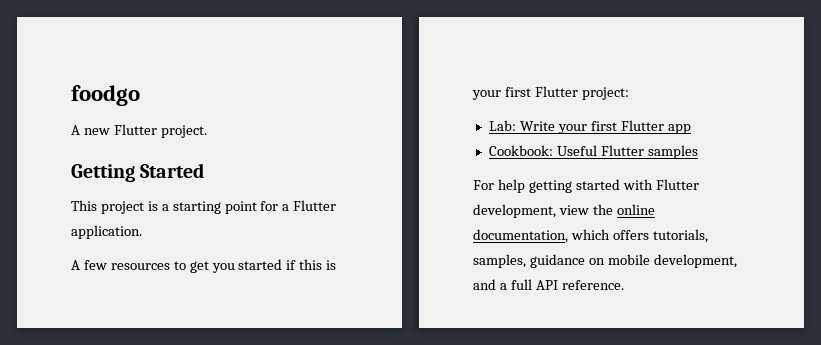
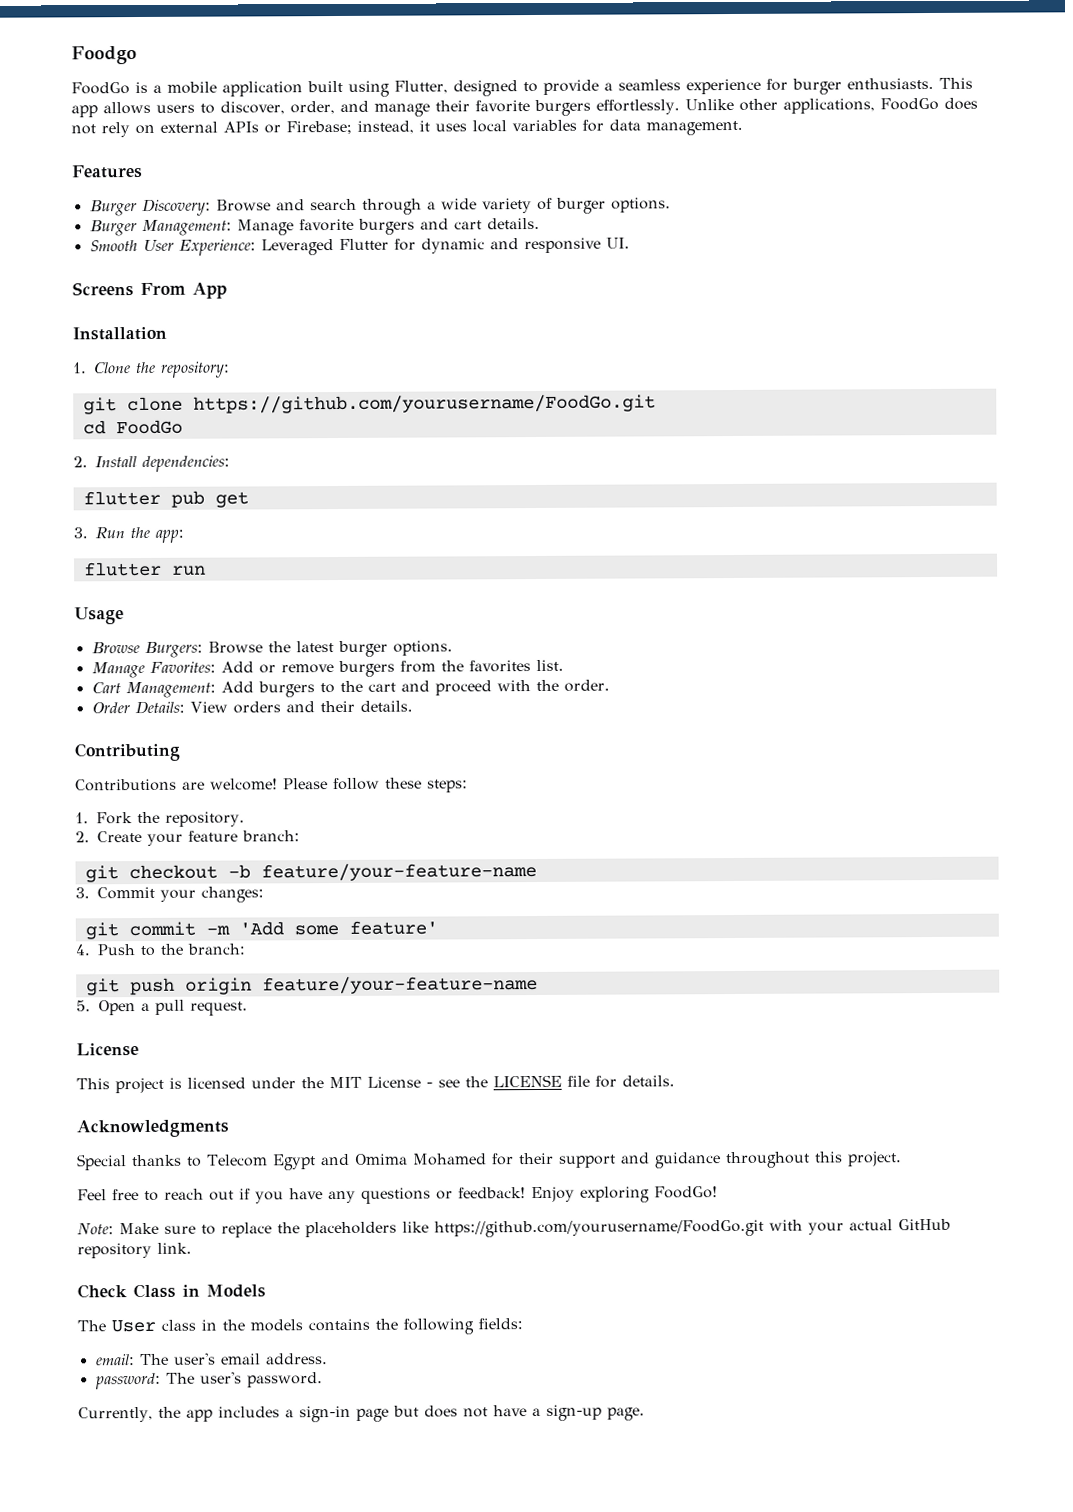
- foodgo
- A new Flutter project.
- Getting Started
- This project is a starting point for a Flutter application.
- A few resources to get you started if this is your first Flutter project:
- Lab: Write your first Flutter app
- Cookbook: Useful Flutter samples
- For help getting started with Flutter development, view the online documentation, which offers tutorials, samples, guidance on mobile development, and a full API reference.
+ Foodgo
+ FoodGo is a mobile application built using Flutter, designed to provide a seamless experience for burger enthusiasts. This app allows users to discover, order, and manage their favorite burgers effortlessly. Unlike other applications, FoodGo does not rely on external APIs or Firebase; instead, it uses local variables for data management.
+ Features
+ Burger Discovery: Browse and search through a wide variety of burger options.
+ Burger Management: Manage favorite burgers and cart details.
+ Smooth User Experience: Leveraged Flutter for dynamic and responsive UI.
+ Screens From App
+ Installation
+ 1. Clone the repository:
+ git clone https://github.com/yourusername/FoodGo.git
+ cd FoodGo
+ 2. Install dependencies:
+ flutter pub get
+ 3. Run the app:
+ flutter run
+ Usage
+ Browse Burgers: Browse the latest burger options.
+ Manage Favorites: Add or remove burgers from the favorites list.
+ Cart Management: Add burgers to the cart and proceed with the order.
+ Order Details: View orders and their details.
+ Contributing
+ Contributions are welcome! Please follow these steps:
+ 1. Fork the repository.
+ 2. Create your feature branch:
+ git checkout -b feature/your-feature-name
+ 3. Commit your changes:
+ git commit -m 'Add some feature'
+ 4. Push to the branch:
+ git push origin feature/your-feature-name
+ 5. Open a pull request.
+ License
+ This project is licensed under the MIT License - see the LICENSE file for details.
+ Acknowledgments
+ Special thanks to Telecom Egypt and Omima Mohamed for their support and guidance throughout this project.
+ Feel free to reach out if you have any questions or feedback! Enjoy exploring FoodGo!
+ Note: Make sure to replace the placeholders like https://github.com/yourusername/FoodGo.git with your actual GitHub repository link.
+ Check Class in Models
+ The User class in the models contains the following fields:
+ email: The user's email address.
+ password: The user's password.
+ Currently, the app includes a sign-in page but does not have a sign-up page.

